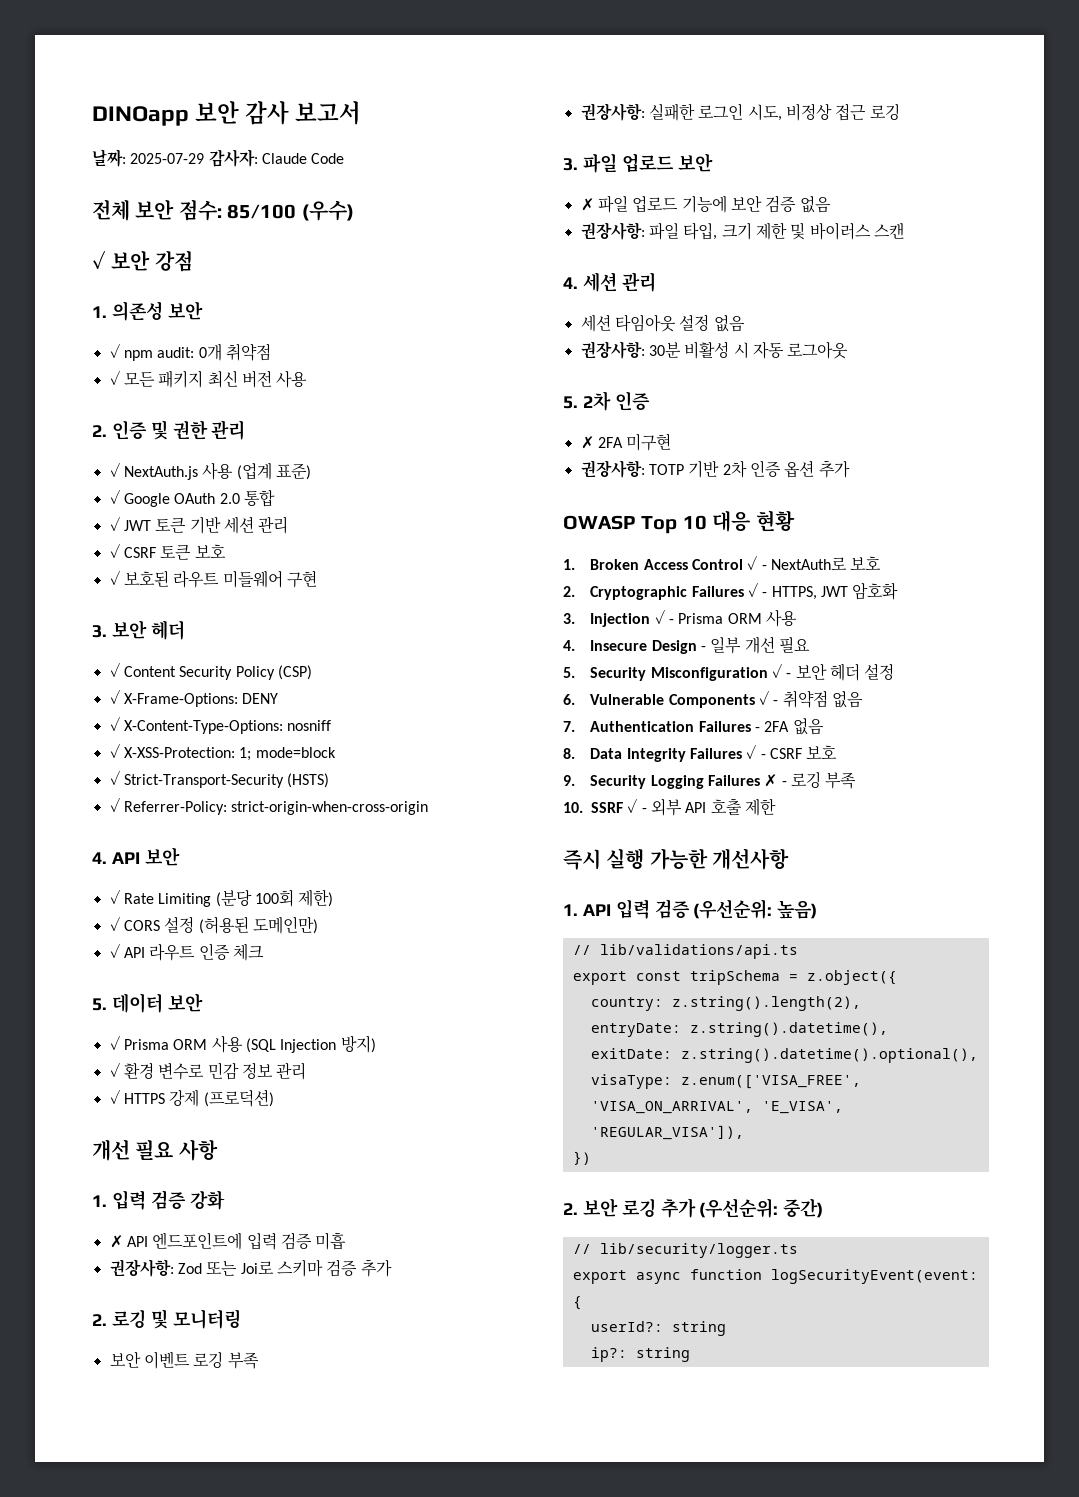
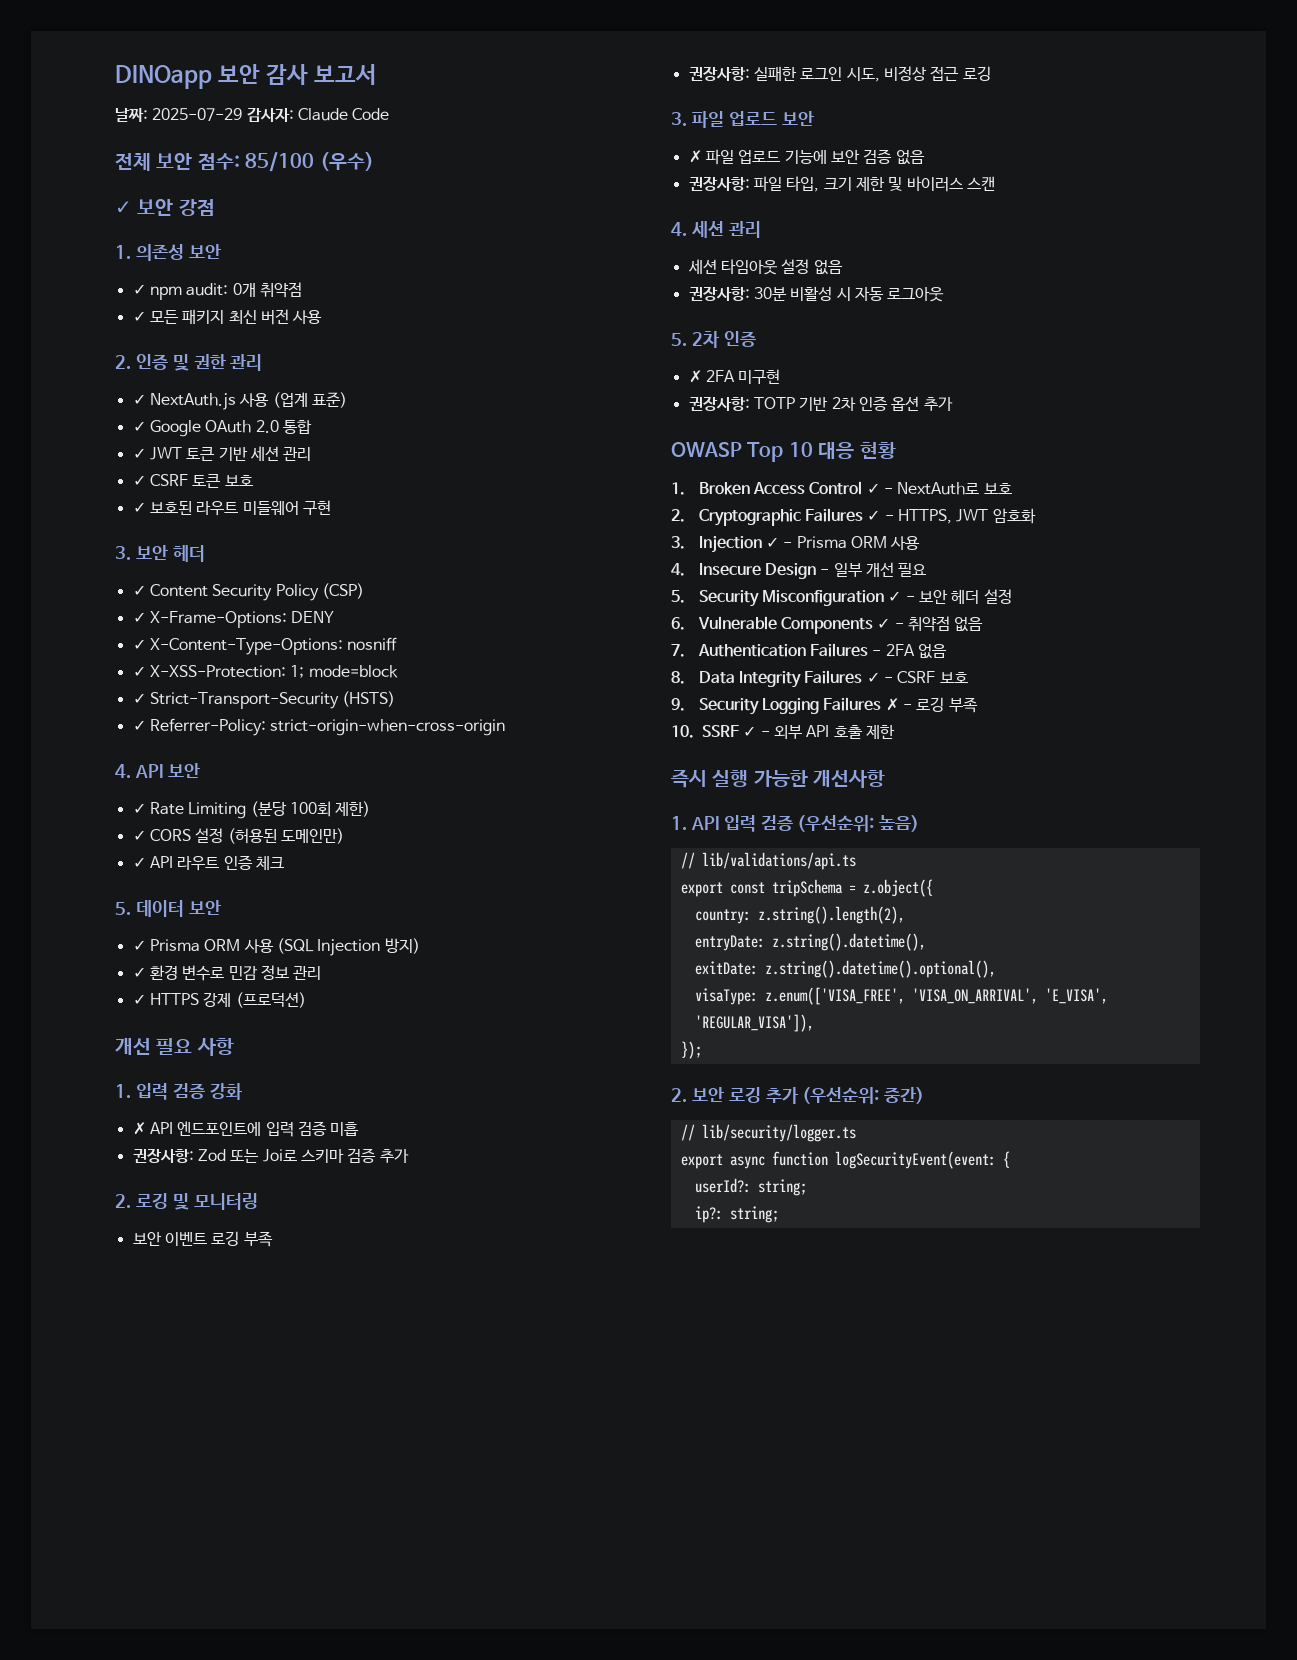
- })
+ });
- userId?: string
+ userId?: string;
- ip?: string
+ ip?: string;

